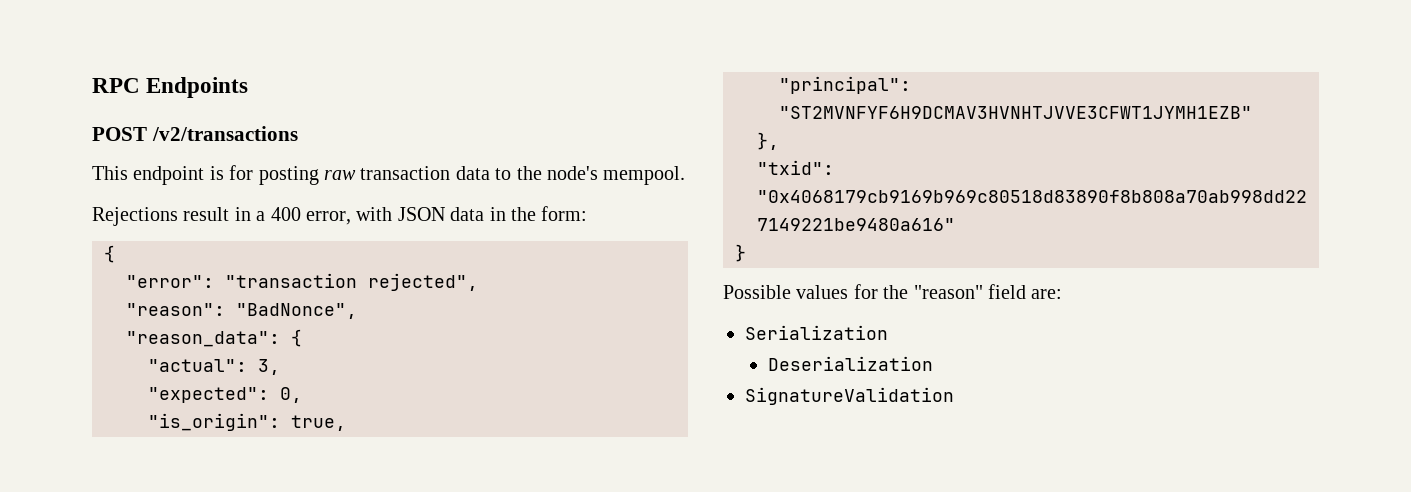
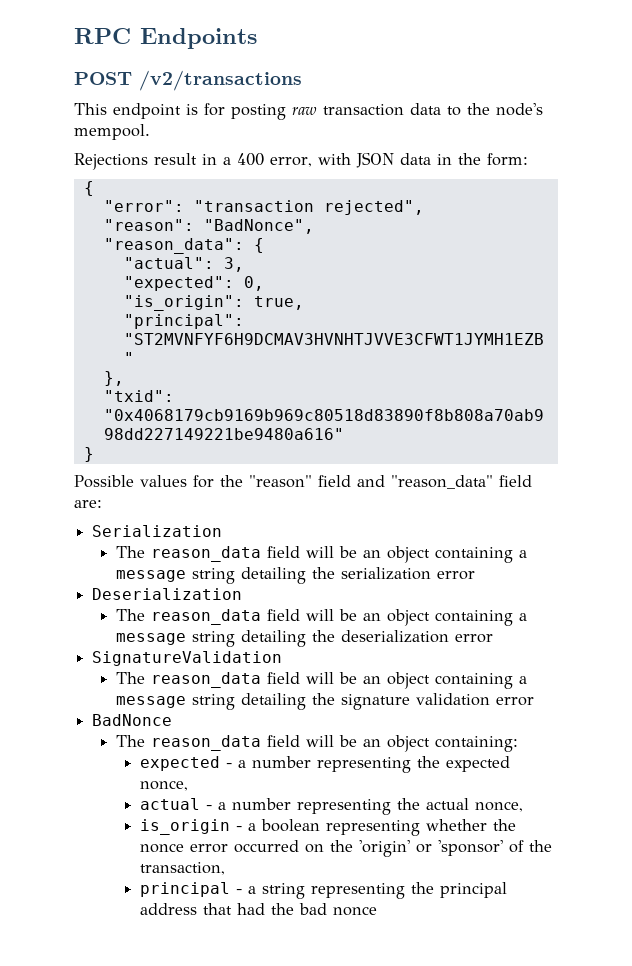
- Possible values for the "reason" field are:
+ Possible values for the "reason" field and "reason_data" field are:
+ The reason_data field will be an object containing a message string detailing the serialization error
  Deserialization
+ The reason_data field will be an object containing a message string detailing the deserialization error
  SignatureValidation
+ The reason_data field will be an object containing a message string detailing the signature validation error
+ BadNonce
+ The reason_data field will be an object containing:
+ expected - a number representing the expected nonce,
+ actual - a number representing the actual nonce,
+ is_origin - a boolean representing whether the nonce error occurred on the 'origin' or 'sponsor' of the transaction,
+ principal - a string representing the principal address that had the bad nonce

